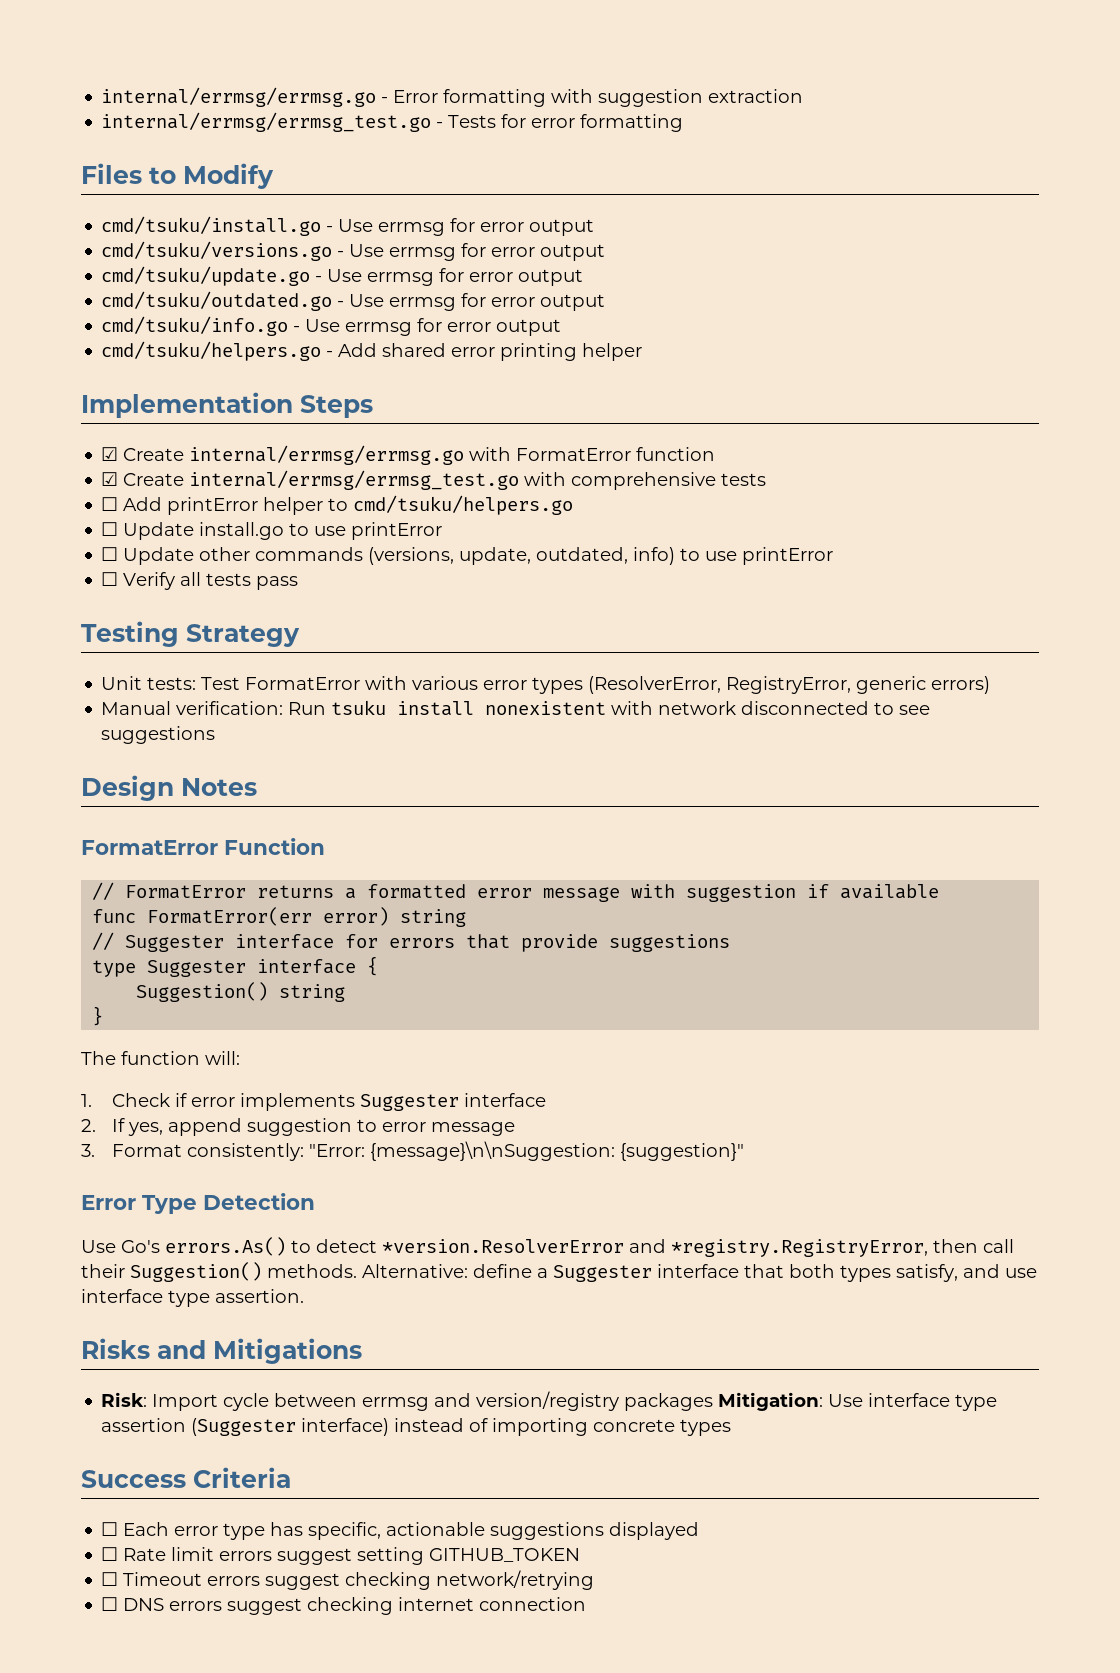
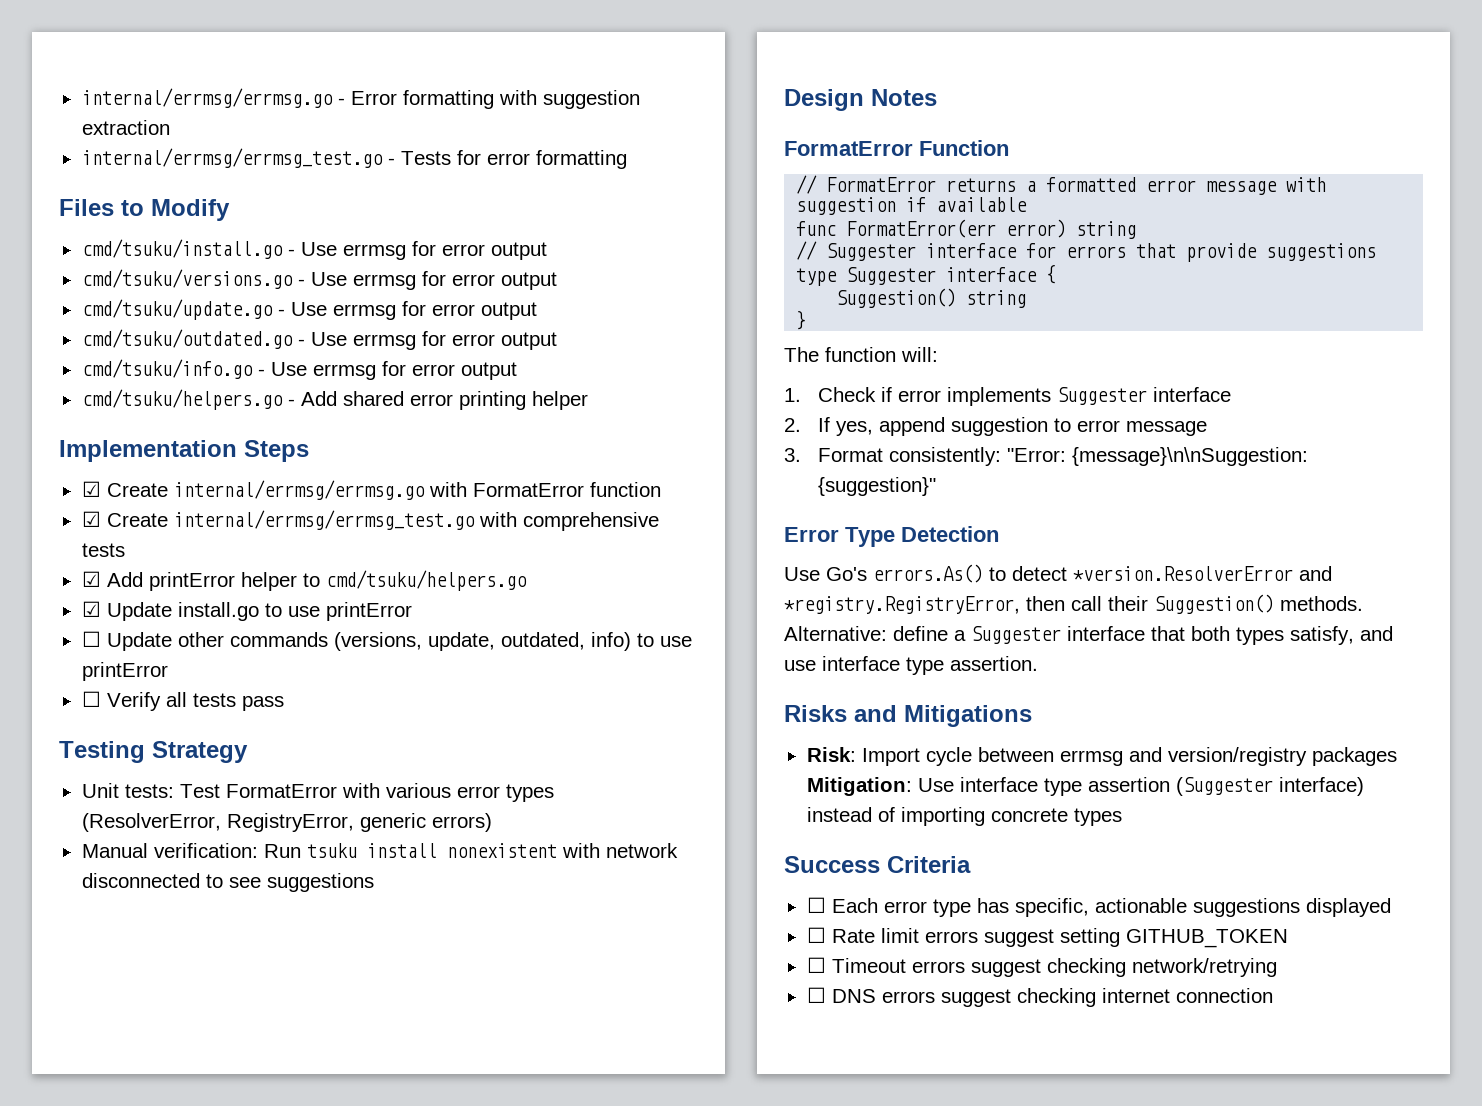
- ☐ Add printError helper to cmd/tsuku/helpers.go
+ ☑ Add printError helper to cmd/tsuku/helpers.go
- ☐ Update install.go to use printError
+ ☑ Update install.go to use printError

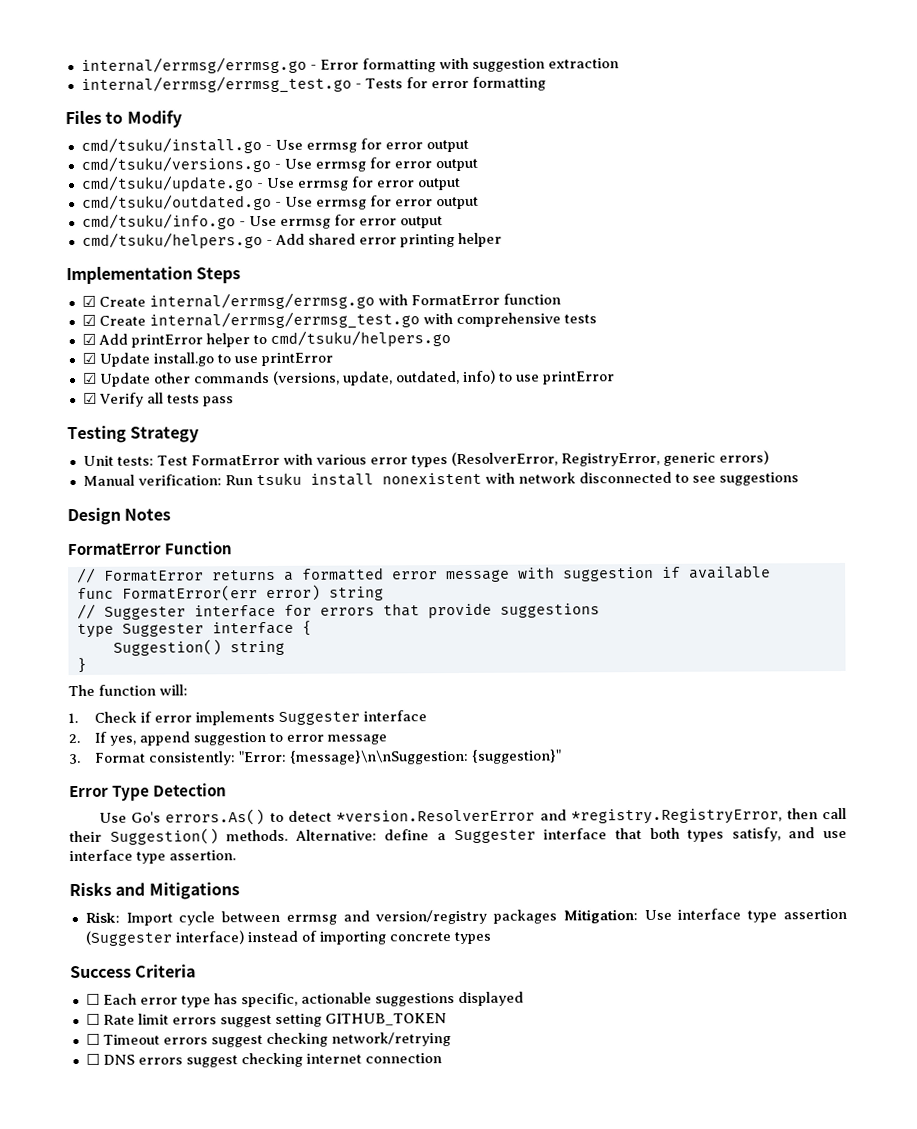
- ☐ Update other commands (versions, update, outdated, info) to use printError
+ ☑ Update other commands (versions, update, outdated, info) to use printError
- ☐ Verify all tests pass
+ ☑ Verify all tests pass

